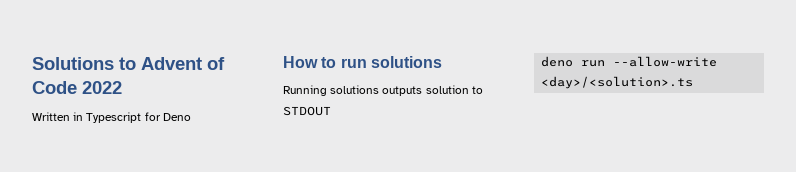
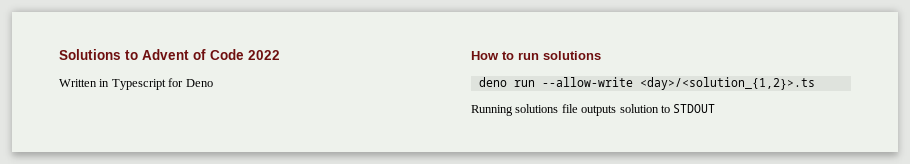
+ deno run --allow-write <day>/<solution_{1,2}>.ts
- Running solutions outputs solution to STDOUT
+ Running solutions file outputs solution to STDOUT
- deno run --allow-write <day>/<solution>.ts

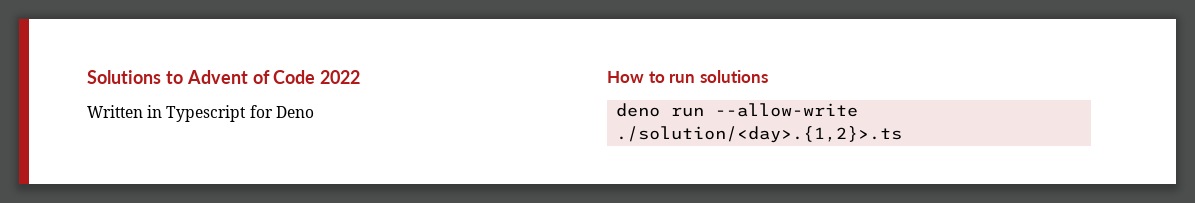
- deno run --allow-write <day>/<solution_{1,2}>.ts
- Running solutions file outputs solution to STDOUT
+ deno run --allow-write ./solution/<day>.{1,2}>.ts

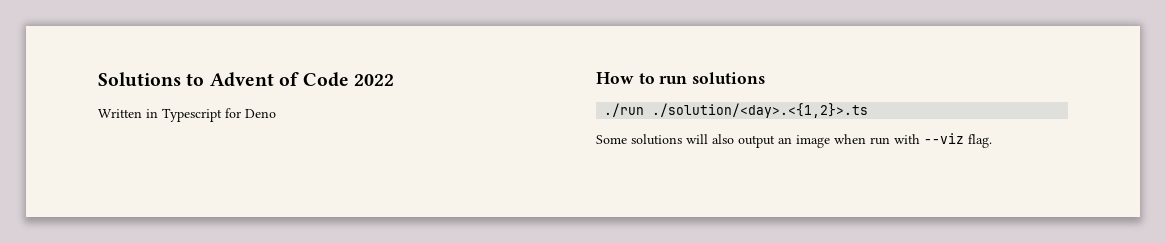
- deno run --allow-write ./solution/<day>.{1,2}>.ts
+ ./run ./solution/<day>.<{1,2}>.ts
+ Some solutions will also output an image when run with --viz flag.

